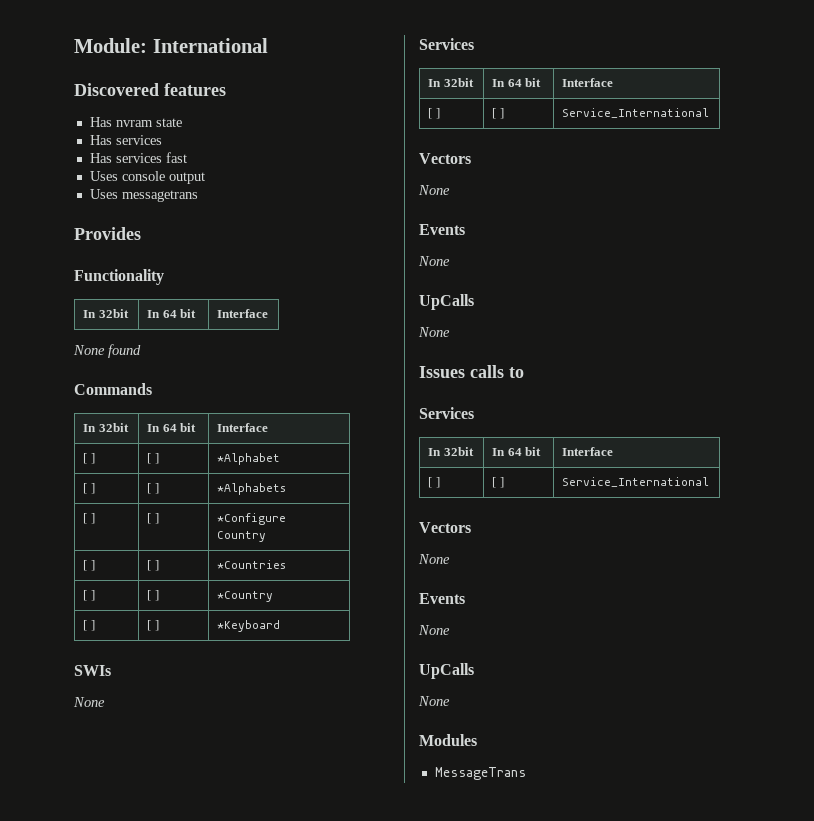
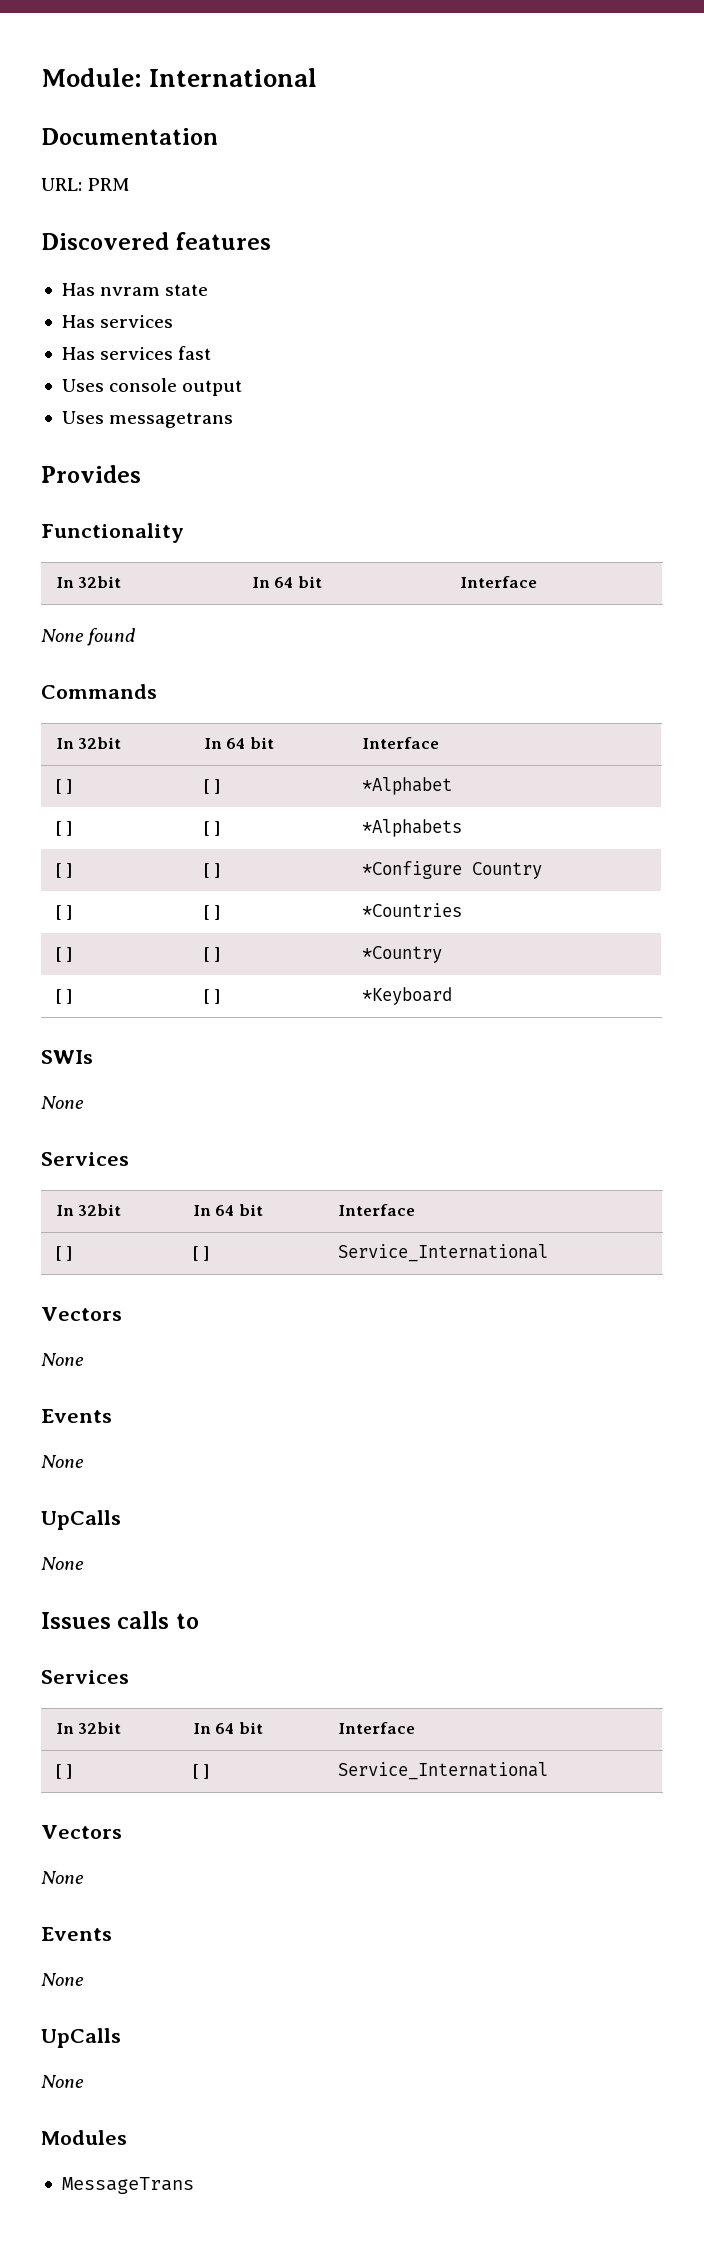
+ Documentation
+ URL: PRM

